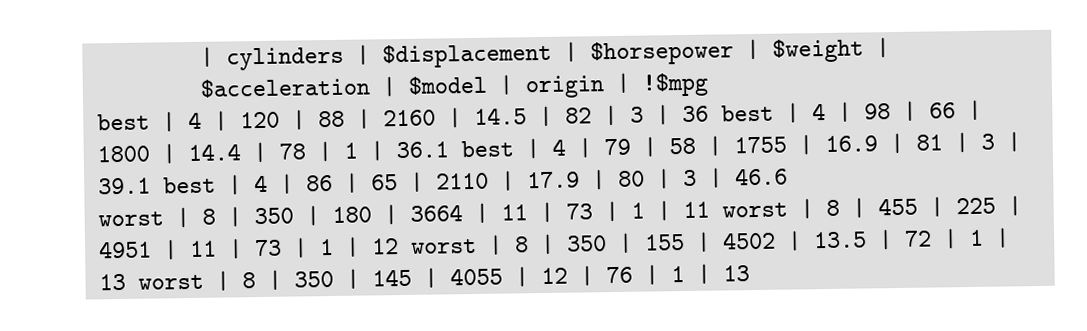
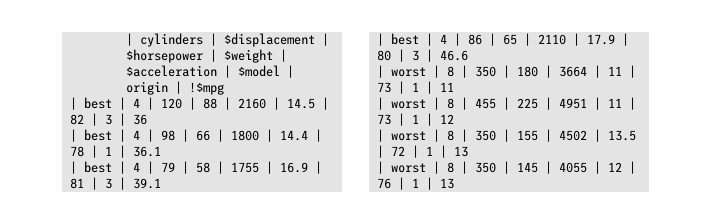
- best | 4 | 120 | 88 | 2160 | 14.5 | 82 | 3 | 36 best | 4 | 98 | 66 | 1800 | 14.4 | 78 | 1 | 36.1 best | 4 | 79 | 58 | 1755 | 16.9 | 81 | 3 | 39.1 best | 4 | 86 | 65 | 2110 | 17.9 | 80 | 3 | 46.6
+ | best | 4 | 120 | 88 | 2160 | 14.5 | 82 | 3 | 36
+ | best | 4 | 98 | 66 | 1800 | 14.4 | 78 | 1 | 36.1
+ | best | 4 | 79 | 58 | 1755 | 16.9 | 81 | 3 | 39.1
+ | best | 4 | 86 | 65 | 2110 | 17.9 | 80 | 3 | 46.6
- worst | 8 | 350 | 180 | 3664 | 11 | 73 | 1 | 11 worst | 8 | 455 | 225 | 4951 | 11 | 73 | 1 | 12 worst | 8 | 350 | 155 | 4502 | 13.5 | 72 | 1 | 13 worst | 8 | 350 | 145 | 4055 | 12 | 76 | 1 | 13
+ | worst | 8 | 350 | 180 | 3664 | 11 | 73 | 1 | 11
+ | worst | 8 | 455 | 225 | 4951 | 11 | 73 | 1 | 12
+ | worst | 8 | 350 | 155 | 4502 | 13.5 | 72 | 1 | 13
+ | worst | 8 | 350 | 145 | 4055 | 12 | 76 | 1 | 13

